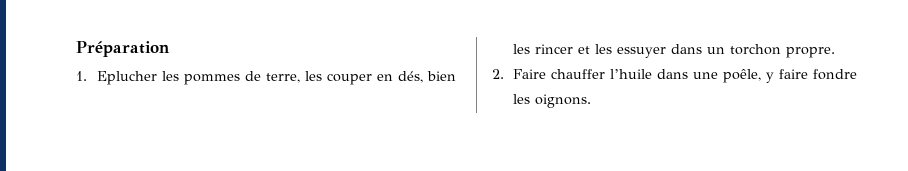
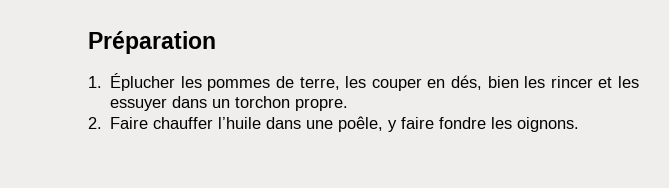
- 1. Eplucher les pommes de terre, les couper en dés, bien les rincer et les essuyer dans un torchon propre.
+ 1. Éplucher les pommes de terre, les couper en dés, bien les rincer et les essuyer dans un torchon propre.

